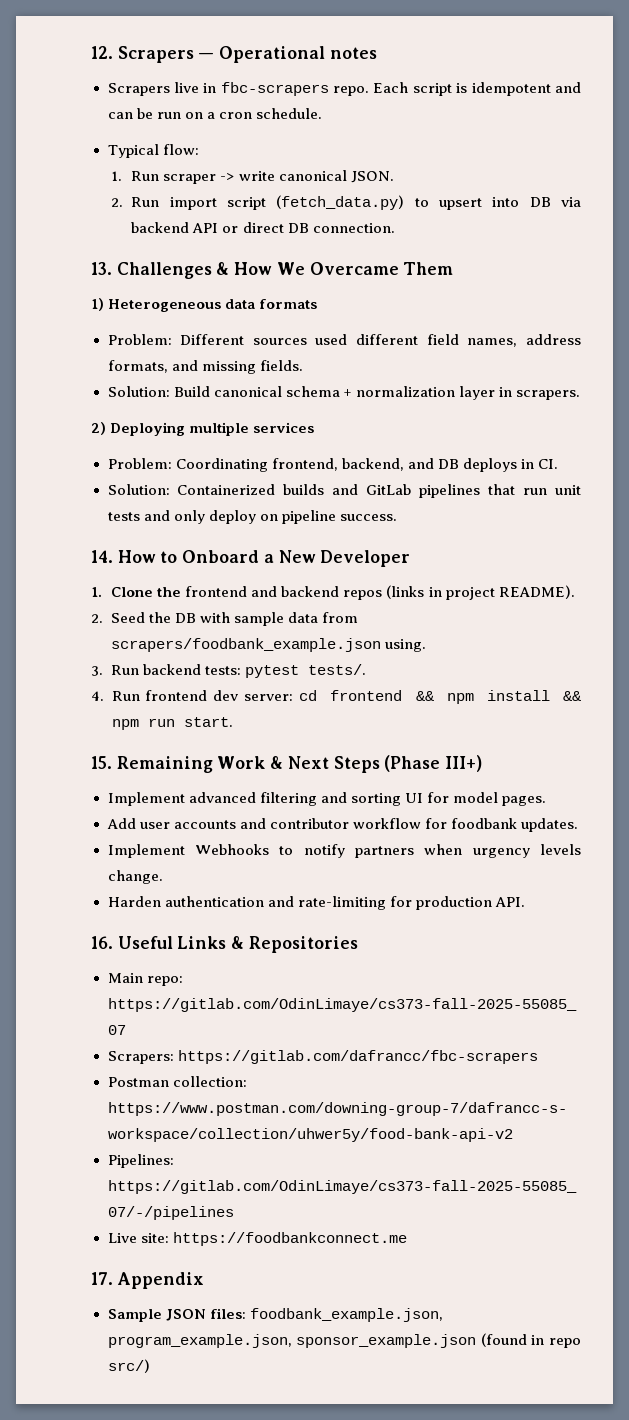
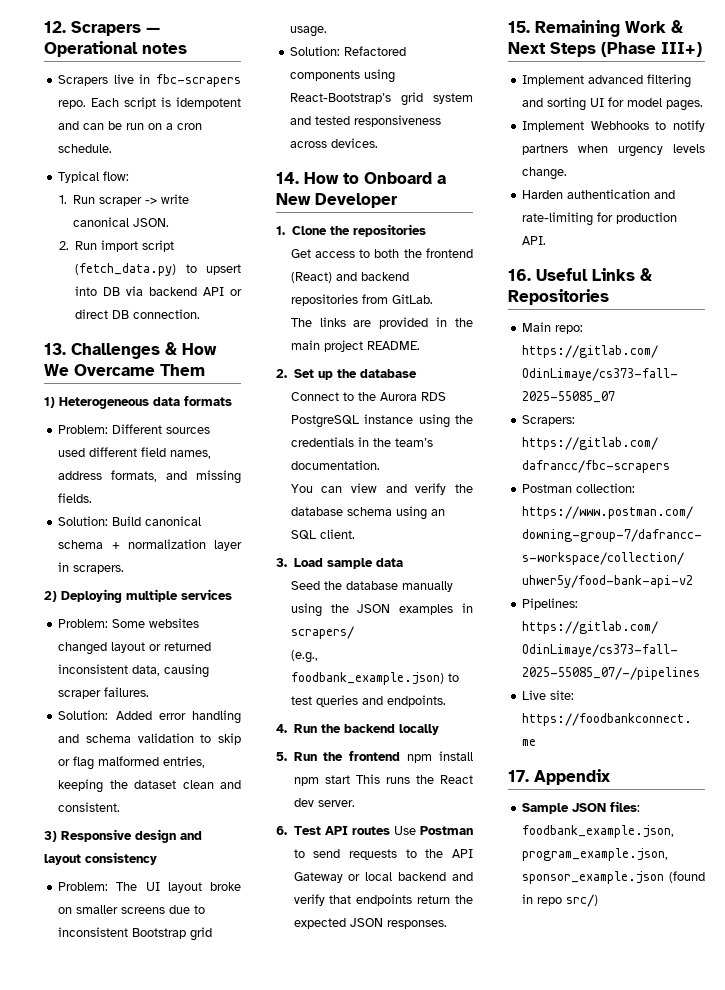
- Problem: Coordinating frontend, backend, and DB deploys in CI.
- Solution: Containerized builds and GitLab pipelines that run unit tests and only deploy on pipeline success.
+ Problem: Some websites changed layout or returned inconsistent data, causing scraper failures.
+ Solution: Added error handling and schema validation to skip or flag malformed entries, keeping the dataset clean and consistent.
+ 3) Responsive design and layout consistency
+ Problem: The UI layout broke on smaller screens due to inconsistent Bootstrap grid usage.
+ Solution: Refactored components using React-Bootstrap’s grid system and tested responsiveness across devices.
- 1. Clone the frontend and backend repos (links in project README).
- 2. Seed the DB with sample data from scrapers/foodbank_example.json using.
- 3. Run backend tests: pytest tests/.
- 4. Run frontend dev server: cd frontend && npm install && npm run start.
+ 1. Clone the repositories
+ Get access to both the frontend (React) and backend repositories from GitLab.
+ The links are provided in the main project README.
+ 2. Set up the database
+ Connect to the Aurora RDS PostgreSQL instance using the credentials in the team’s documentation.
+ You can view and verify the database schema using an SQL client.
+ 3. Load sample data
+ Seed the database manually using the JSON examples in scrapers/
+ (e.g., foodbank_example.json) to test queries and endpoints.
+ 4. Run the backend locally
+ 5. Run the frontend npm install npm start This runs the React dev server.
+ 6. Test API routes Use Postman to send requests to the API Gateway or local backend and verify that endpoints return the expected JSON responses.
- Add user accounts and contributor workflow for foodbank updates.

